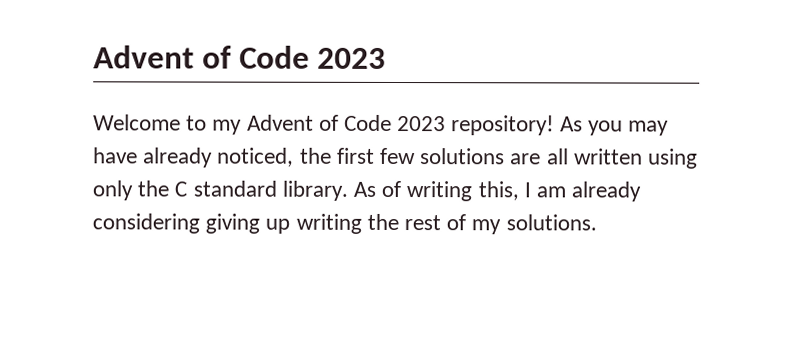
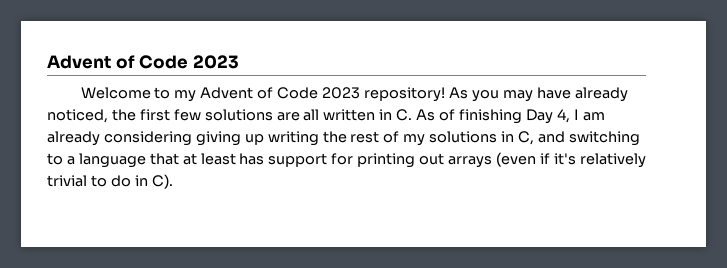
- As you may have already noticed, the first few solutions are all written using only the C standard library. As of writing this, I am already considering giving up writing the rest of my solutions.
+ As you may have already noticed, the first few solutions are all written in C. As of finishing Day 4, I am already considering giving up writing the rest of my solutions in C, and switching to a language that at least has support for printing out arrays (even if it's relatively trivial to do in C).

